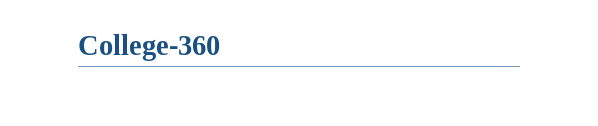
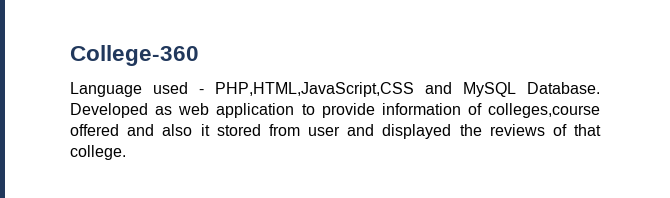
+ Language used - PHP,HTML,JavaScript,CSS and MySQL Database. Developed as web application to provide information of colleges,course offered and also it stored from user and displayed the reviews of that college.

